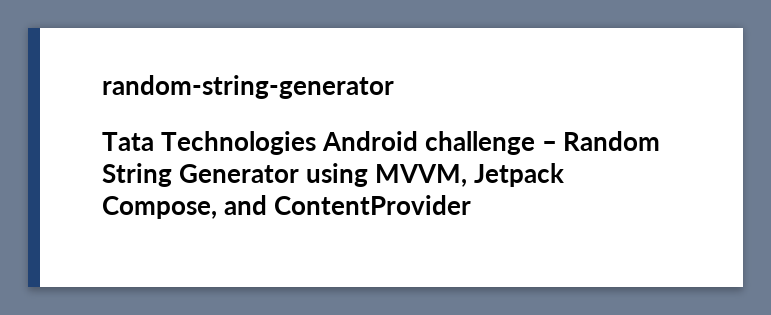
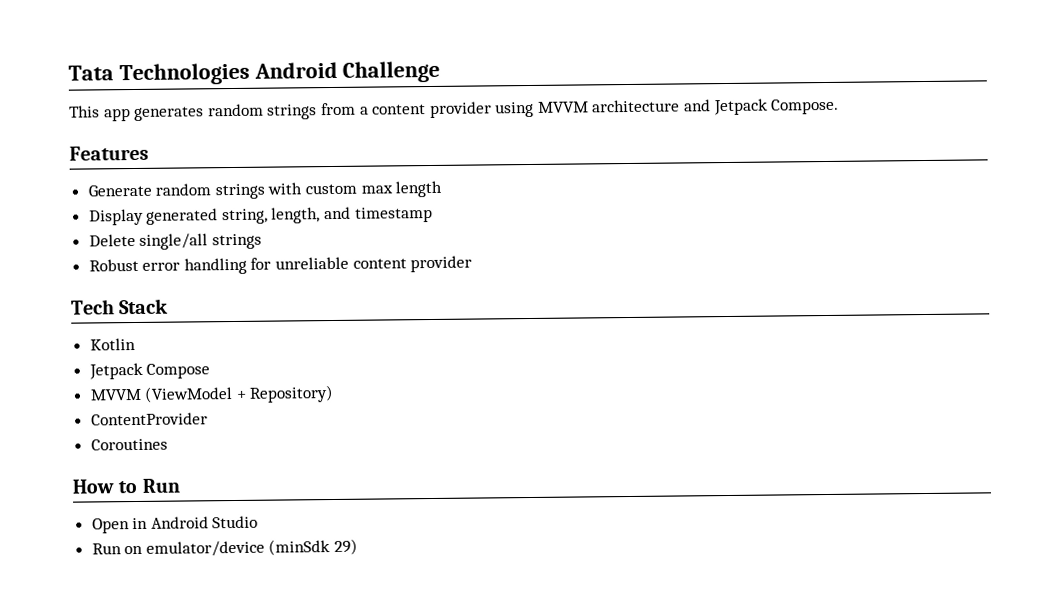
- random-string-generator
- Tata Technologies Android challenge – Random String Generator using MVVM, Jetpack Compose, and ContentProvider
+ Tata Technologies Android Challenge
+ This app generates random strings from a content provider using MVVM architecture and Jetpack Compose.
+ Features
+ Generate random strings with custom max length
+ Display generated string, length, and timestamp
+ Delete single/all strings
+ Robust error handling for unreliable content provider
+ Tech Stack
+ Kotlin
+ Jetpack Compose
+ MVVM (ViewModel + Repository)
+ ContentProvider
+ Coroutines
+ How to Run
+ Open in Android Studio
+ Run on emulator/device (minSdk 29)

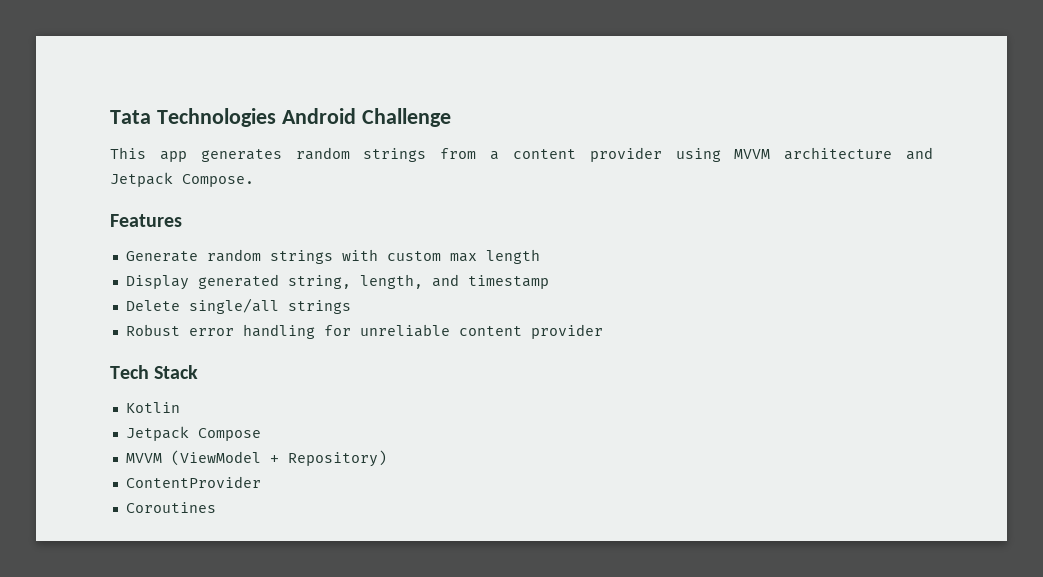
- How to Run
- Open in Android Studio
- Run on emulator/device (minSdk 29)

